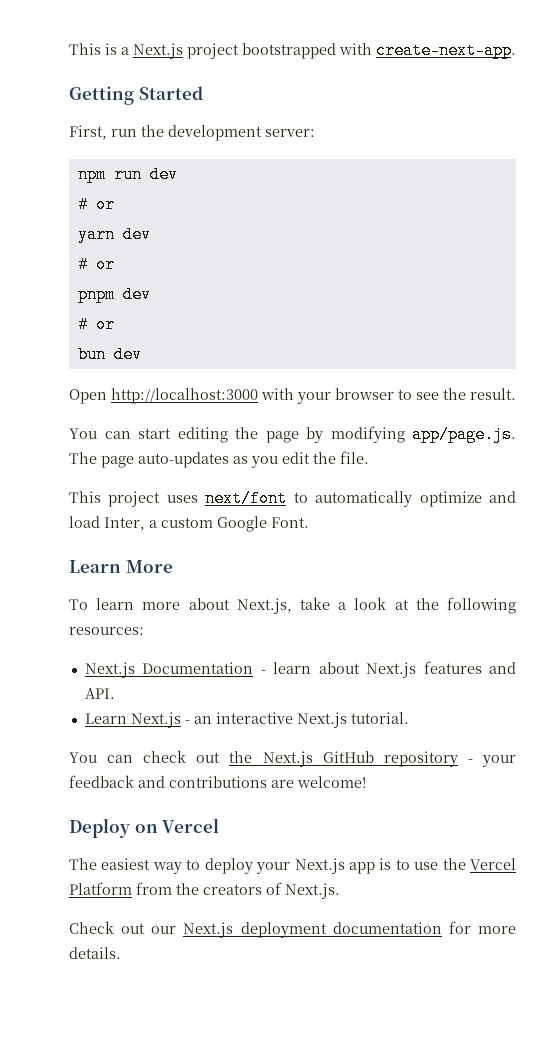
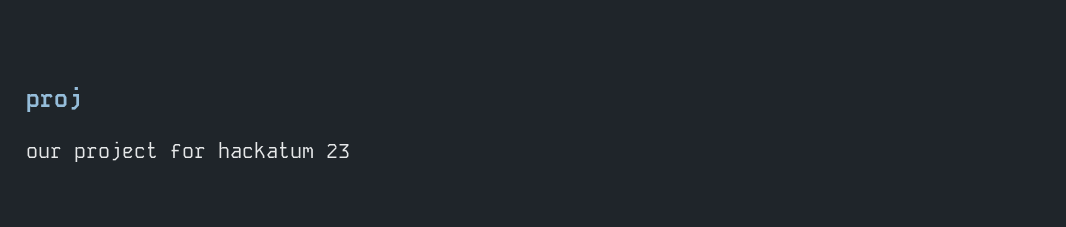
- This is a Next.js project bootstrapped with create-next-app.
- Getting Started
- First, run the development server:
- npm run dev
- # or
- yarn dev
- # or
- pnpm dev
- # or
- bun dev
- Open http://localhost:3000 with your browser to see the result.
- You can start editing the page by modifying app/page.js. The page auto-updates as you edit the file.
- This project uses next/font to automatically optimize and load Inter, a custom Google Font.
- Learn More
- To learn more about Next.js, take a look at the following resources:
- Next.js Documentation - learn about Next.js features and API.
- Learn Next.js - an interactive Next.js tutorial.
- You can check out the Next.js GitHub repository - your feedback and contributions are welcome!
- Deploy on Vercel
- The easiest way to deploy your Next.js app is to use the Vercel Platform from the creators of Next.js.
- Check out our Next.js deployment documentation for more details.
+ proj
+ our project for hackatum 23

